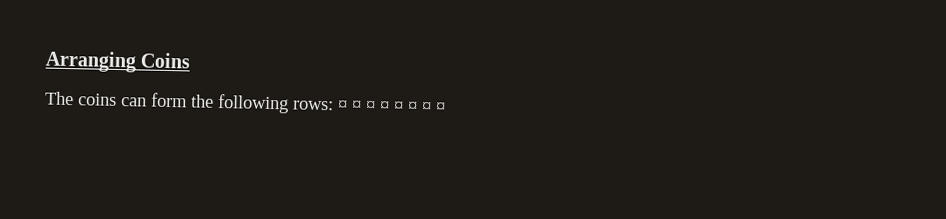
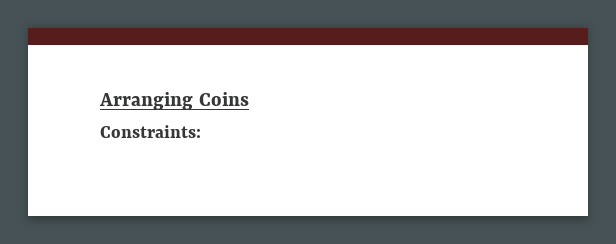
- The coins can form the following rows: ¤ ¤ ¤ ¤ ¤ ¤ ¤ ¤
+ Constraints:

